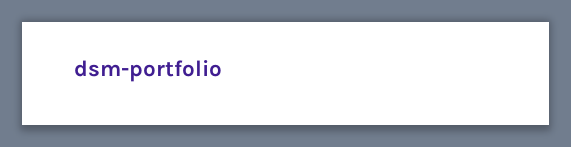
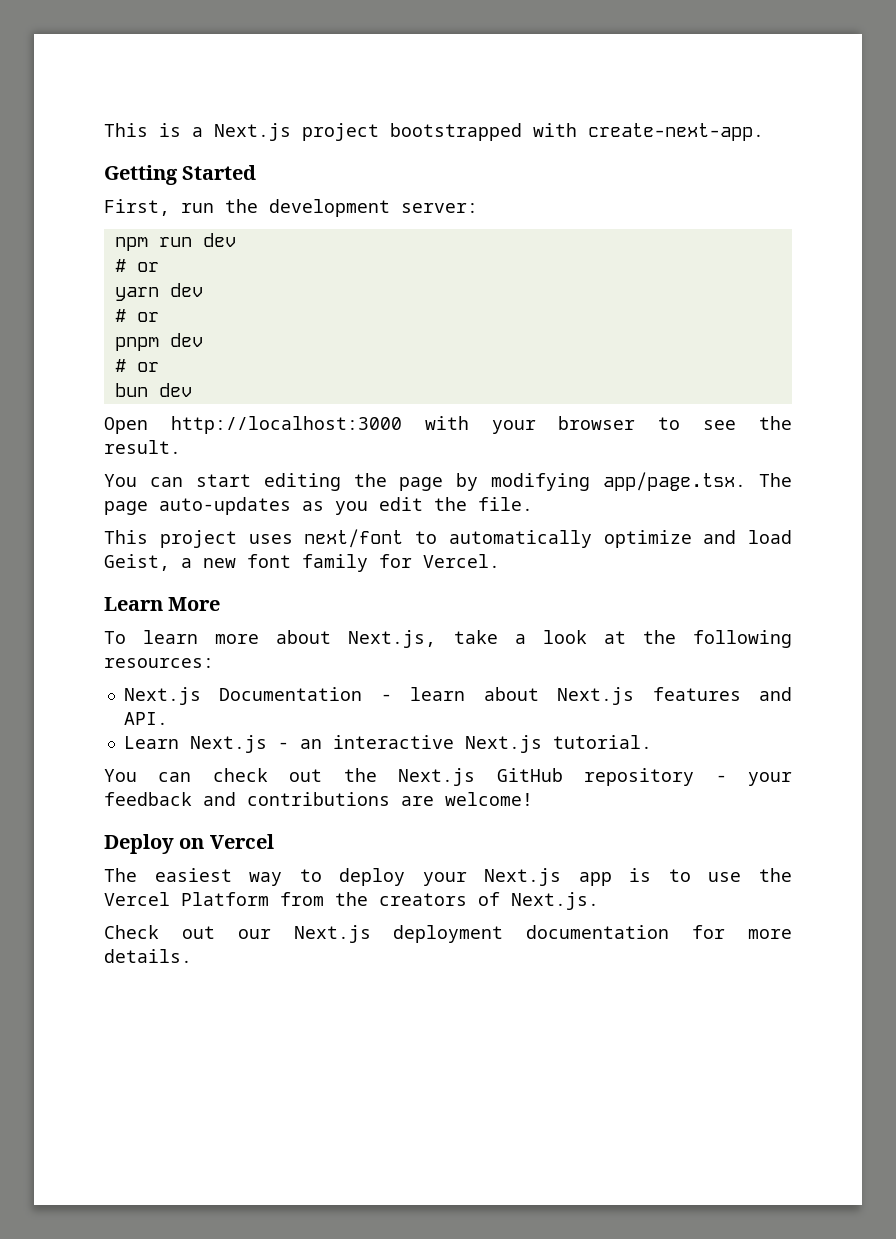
- dsm-portfolio
+ This is a Next.js project bootstrapped with create-next-app.
+ Getting Started
+ First, run the development server:
+ npm run dev
+ # or
+ yarn dev
+ # or
+ pnpm dev
+ # or
+ bun dev
+ Open http://localhost:3000 with your browser to see the result.
+ You can start editing the page by modifying app/page.tsx. The page auto-updates as you edit the file.
+ This project uses next/font to automatically optimize and load Geist, a new font family for Vercel.
+ Learn More
+ To learn more about Next.js, take a look at the following resources:
+ Next.js Documentation - learn about Next.js features and API.
+ Learn Next.js - an interactive Next.js tutorial.
+ You can check out the Next.js GitHub repository - your feedback and contributions are welcome!
+ Deploy on Vercel
+ The easiest way to deploy your Next.js app is to use the Vercel Platform from the creators of Next.js.
+ Check out our Next.js deployment documentation for more details.

